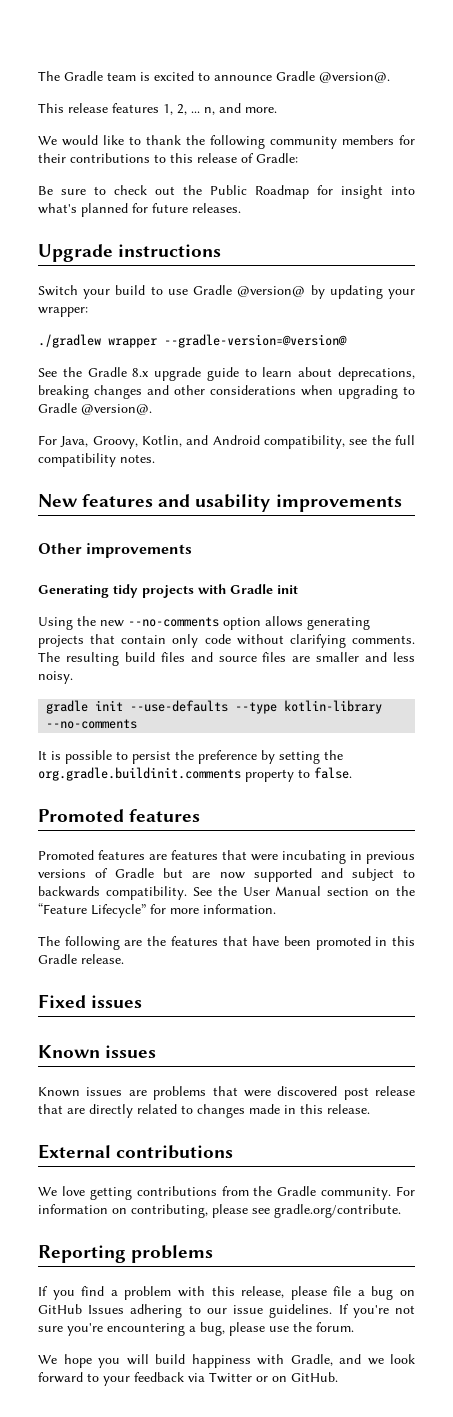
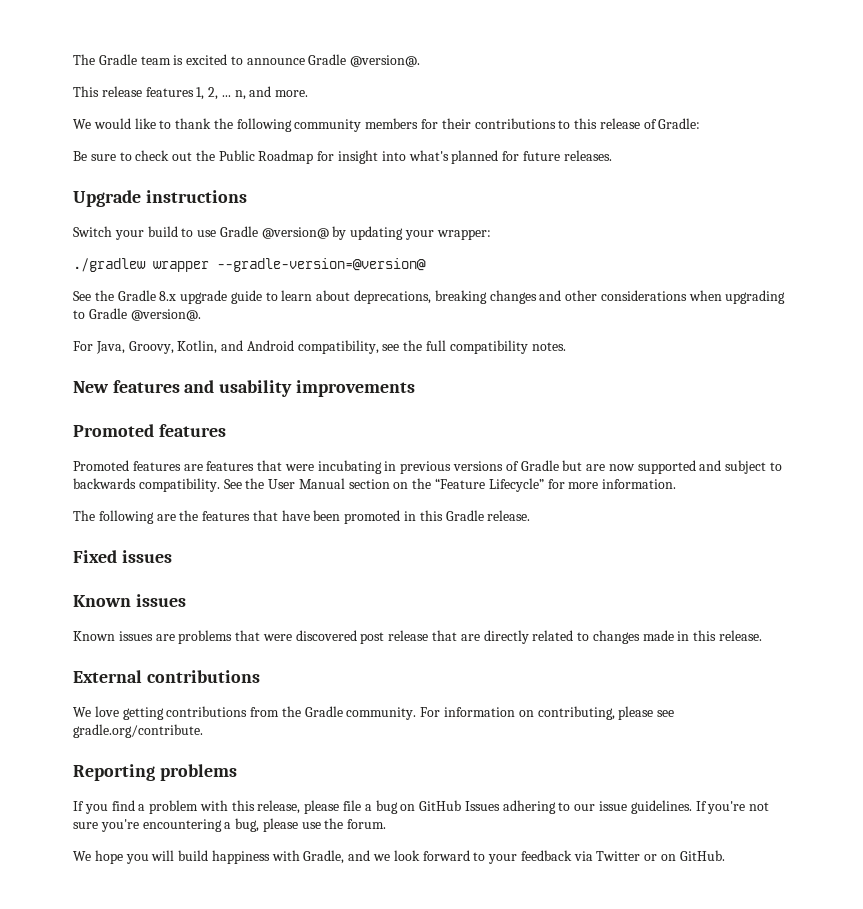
- Other improvements
- Generating tidy projects with Gradle init
- Using the new --no-comments option allows generating projects that contain only code without clarifying comments. The resulting build files and source files are smaller and less noisy.
- gradle init --use-defaults --type kotlin-library --no-comments
- It is possible to persist the preference by setting the org.gradle.buildinit.comments property to false.

